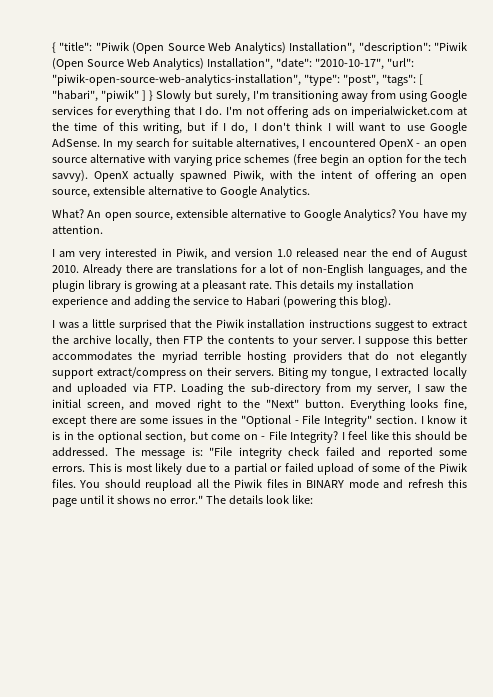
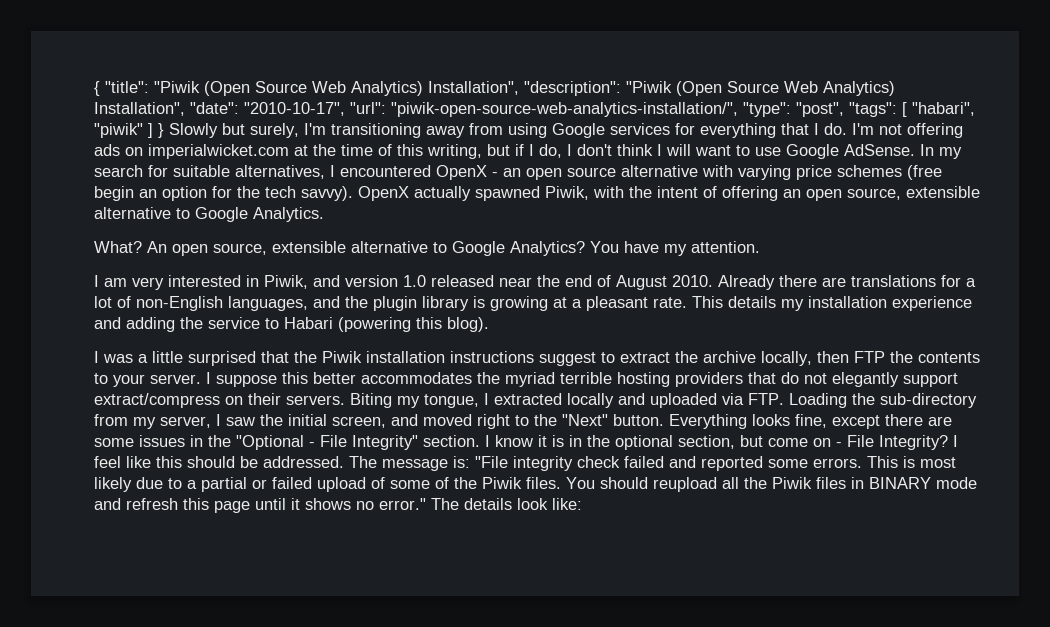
- { "title": "Piwik (Open Source Web Analytics) Installation", "description": "Piwik (Open Source Web Analytics) Installation", "date": "2010-10-17", "url": "piwik-open-source-web-analytics-installation", "type": "post", "tags": [ "habari", "piwik" ] } Slowly but surely, I'm transitioning away from using Google services for everything that I do.
+ { "title": "Piwik (Open Source Web Analytics) Installation", "description": "Piwik (Open Source Web Analytics) Installation", "date": "2010-10-17", "url": "piwik-open-source-web-analytics-installation/", "type": "post", "tags": [ "habari", "piwik" ] } Slowly but surely, I'm transitioning away from using Google services for everything that I do.

